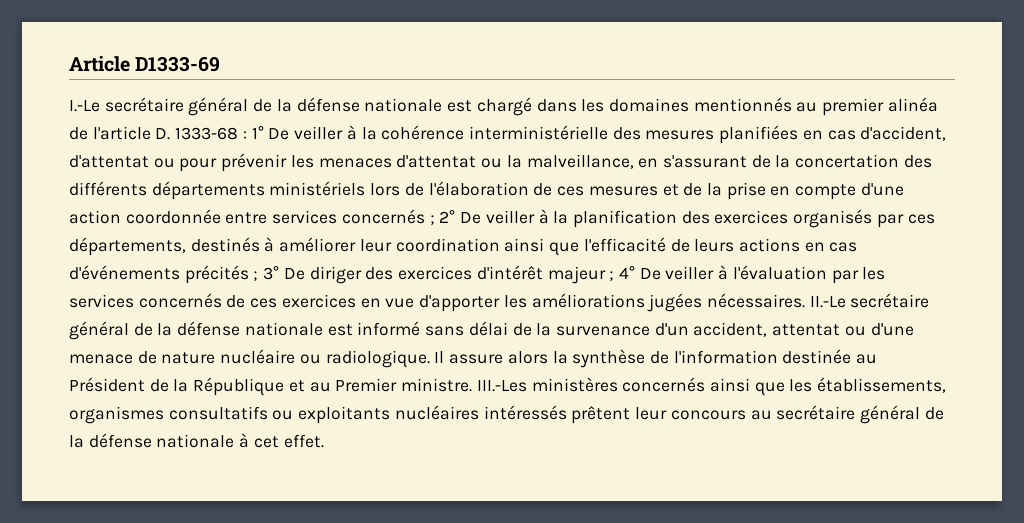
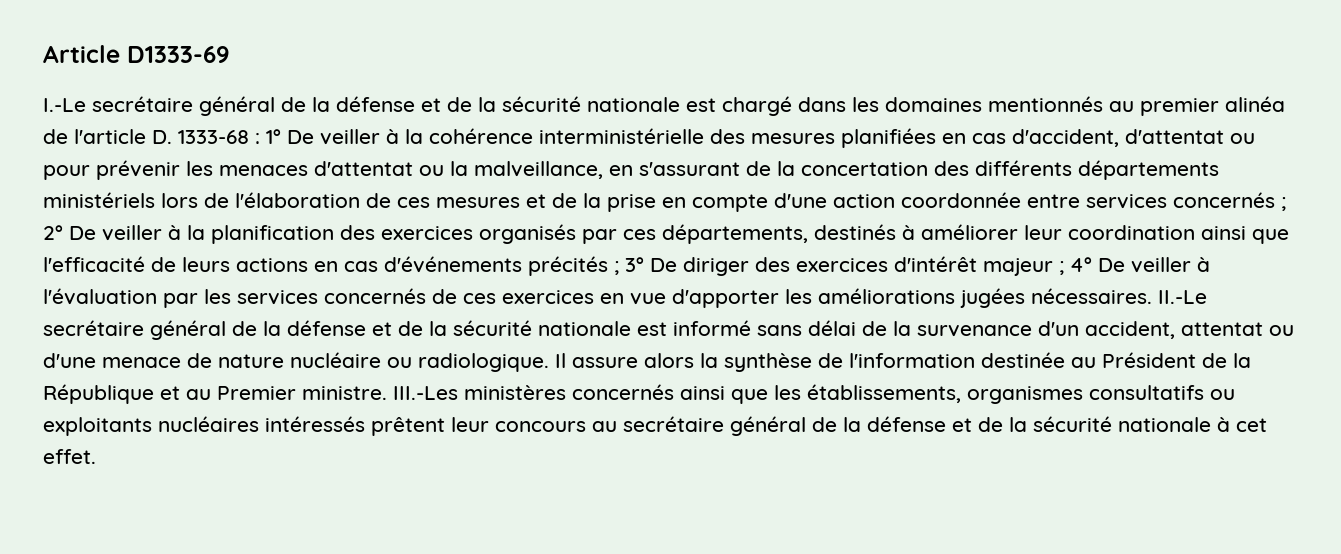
- I.-Le secrétaire général de la défense nationale est chargé dans les domaines mentionnés au premier alinéa de l'article D. 1333-68 :
+ I.-Le secrétaire général de la défense et de la sécurité nationale est chargé dans les domaines mentionnés au premier alinéa de l'article D. 1333-68 :
- II.-Le secrétaire général de la défense nationale est informé sans délai de la survenance d'un accident, attentat ou d'une menace de nature nucléaire ou radiologique.
+ II.-Le secrétaire général de la défense et de la sécurité nationale est informé sans délai de la survenance d'un accident, attentat ou d'une menace de nature nucléaire ou radiologique.
- III.-Les ministères concernés ainsi que les établissements, organismes consultatifs ou exploitants nucléaires intéressés prêtent leur concours au secrétaire général de la défense nationale à cet effet.
+ III.-Les ministères concernés ainsi que les établissements, organismes consultatifs ou exploitants nucléaires intéressés prêtent leur concours au secrétaire général de la défense et de la sécurité nationale à cet effet.

